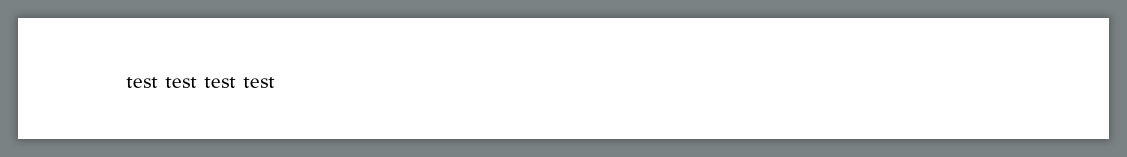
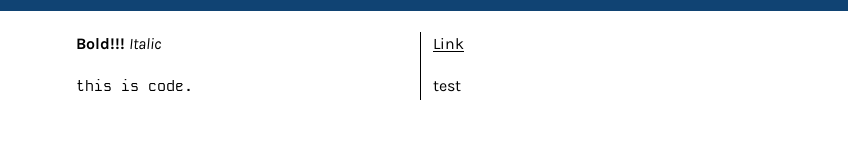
- test test test test
+ Bold!!! Italic
+ this is code.
+ Link
+ test

